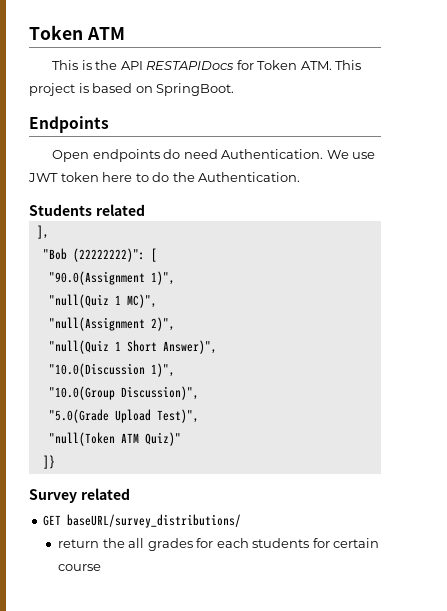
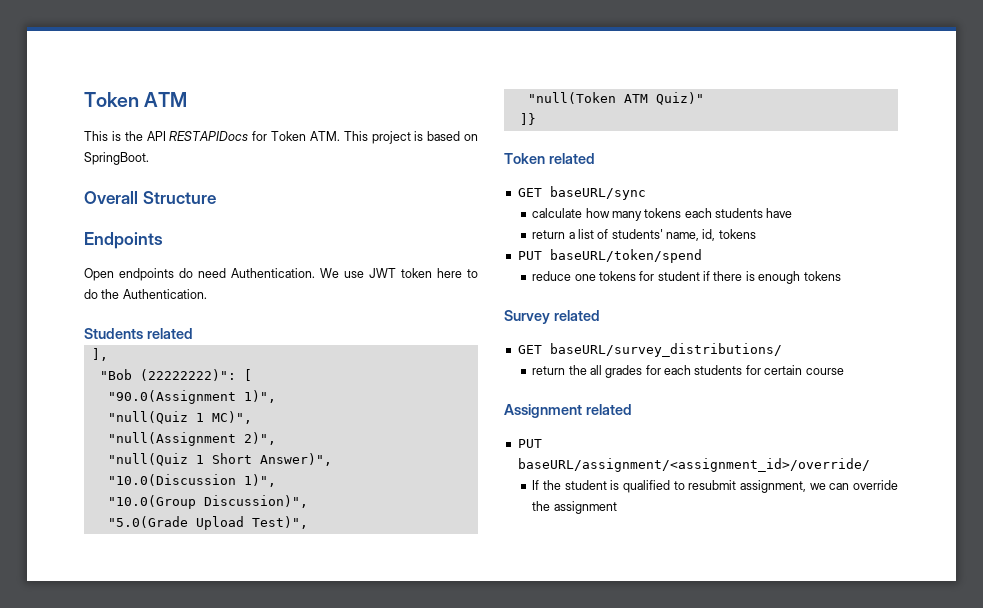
+ Overall Structure
+ Token related
+ GET baseURL/sync
+ calculate how many tokens each students have
+ return a list of students' name, id, tokens
+ PUT baseURL/token/spend
+ reduce one tokens for student if there is enough tokens
+ Assignment related
+ PUT baseURL/assignment/<assignment_id>/override/
+ If the student is qualified to resubmit assignment, we can override the assignment

